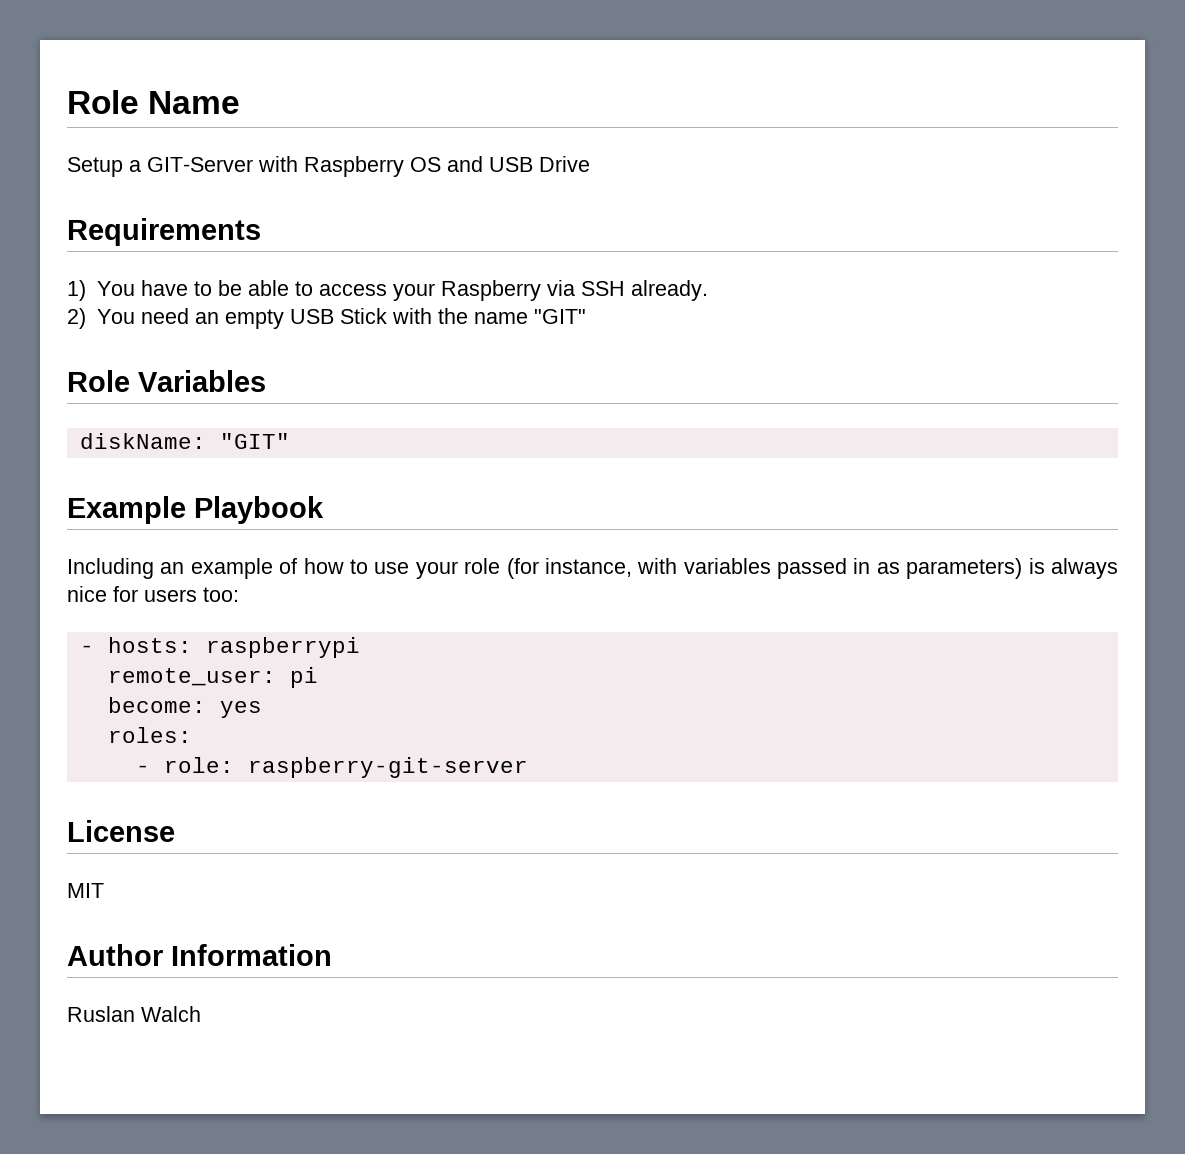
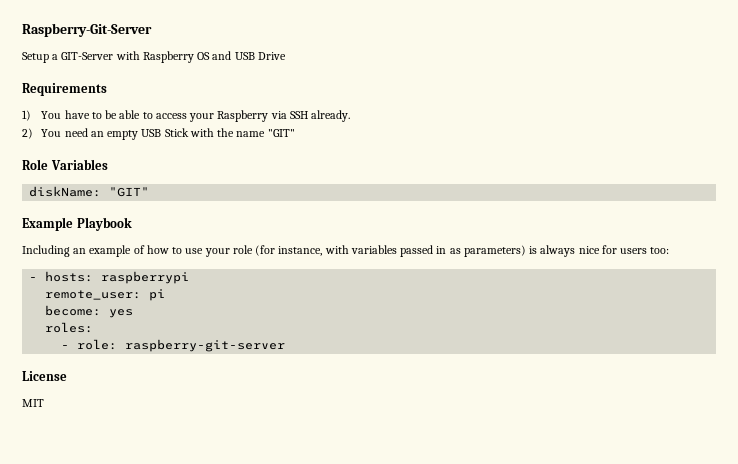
- Role Name
+ Raspberry-Git-Server
- Author Information
- Ruslan Walch

